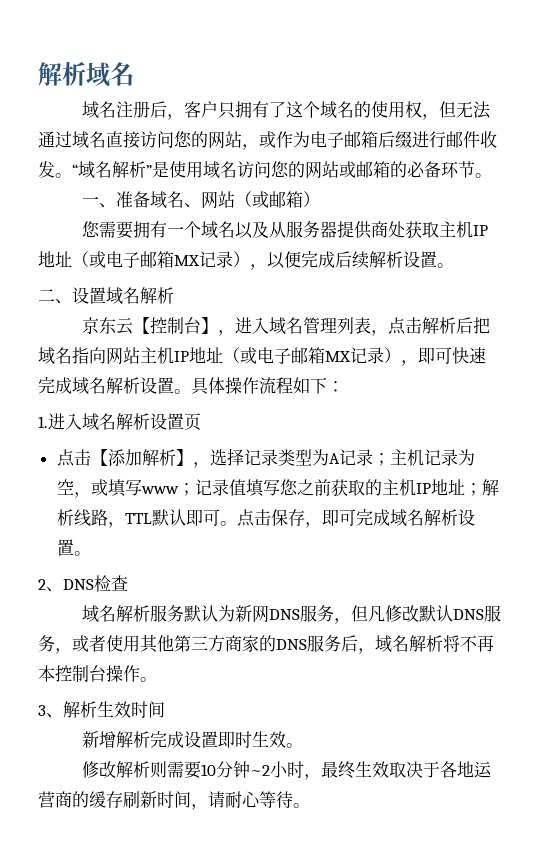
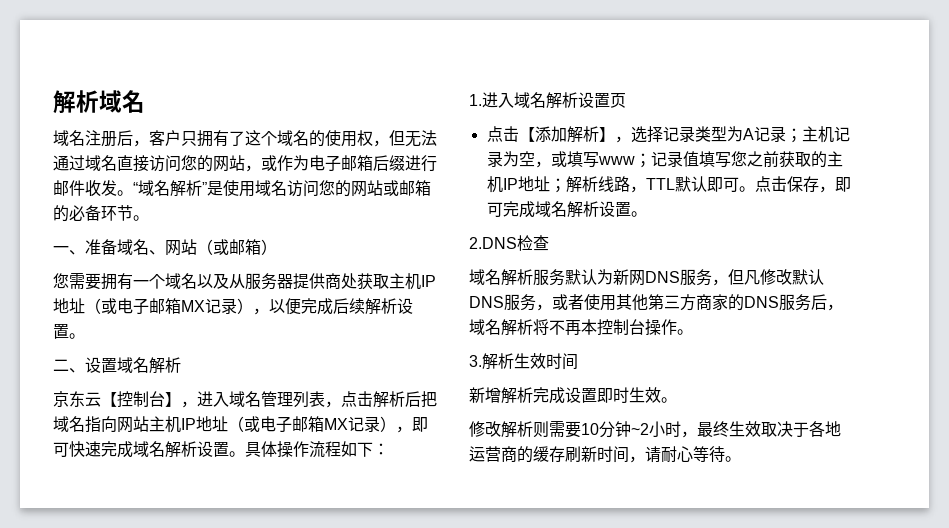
- 2、DNS检查
+ 2.DNS检查
- 3、解析生效时间
+ 3.解析生效时间

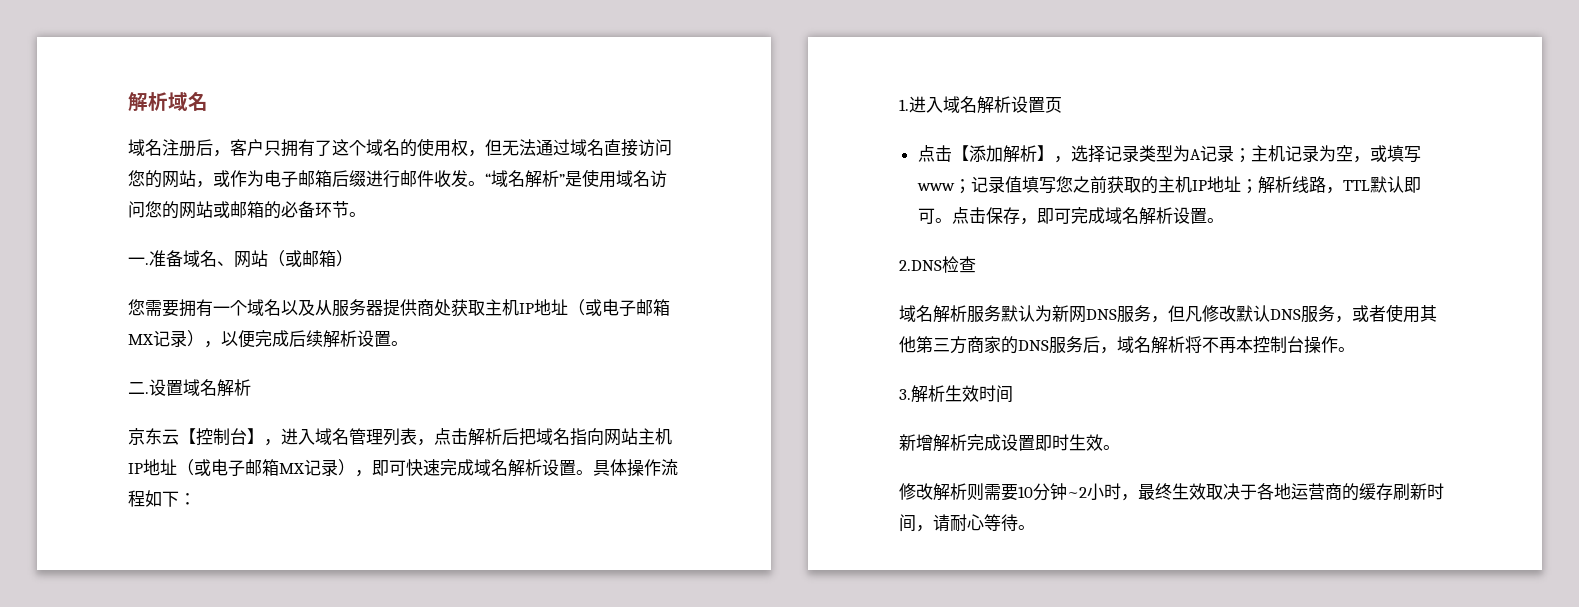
- 一、准备域名、网站（或邮箱）
+ 一.准备域名、网站（或邮箱）
- 二、设置域名解析
+ 二.设置域名解析

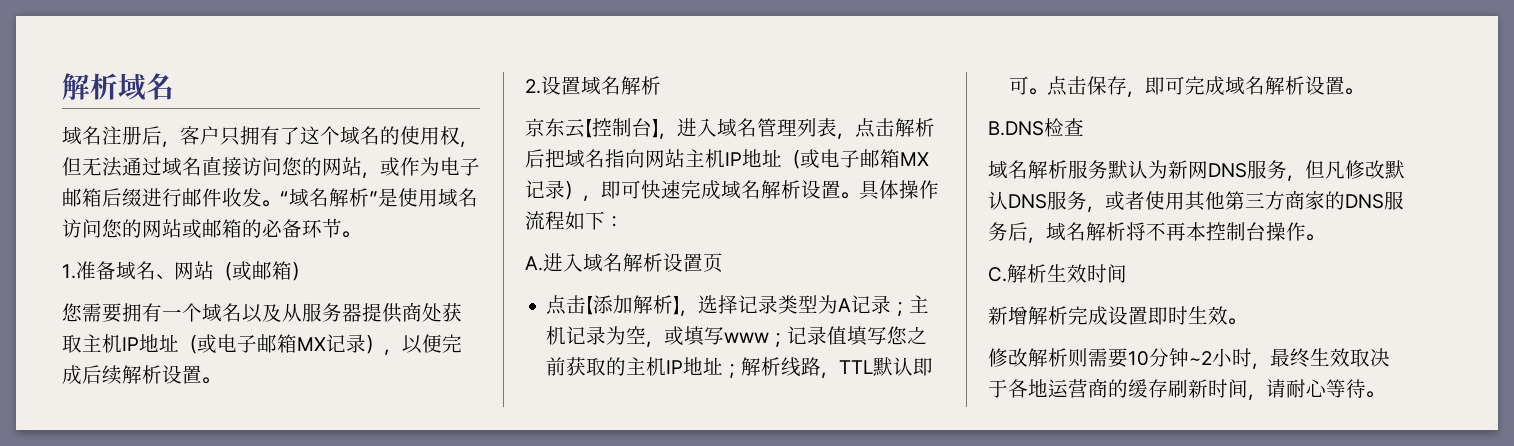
- 一.准备域名、网站（或邮箱）
+ 1.准备域名、网站（或邮箱）
- 二.设置域名解析
+ 2.设置域名解析
- 1.进入域名解析设置页
+ A.进入域名解析设置页
- 2.DNS检查
+ B.DNS检查
- 3.解析生效时间
+ C.解析生效时间

